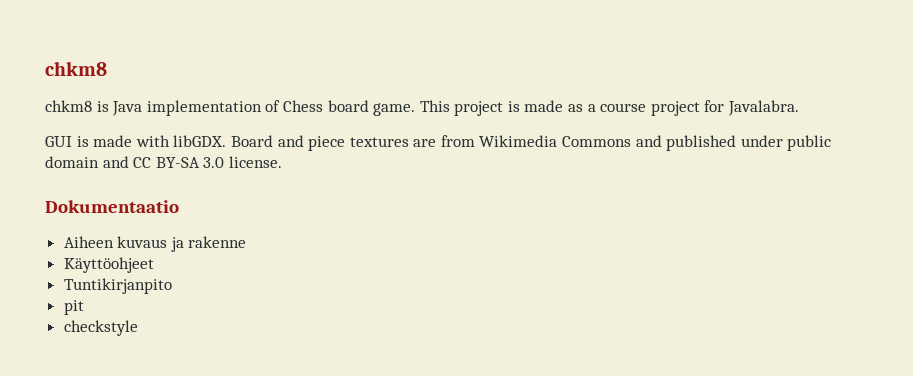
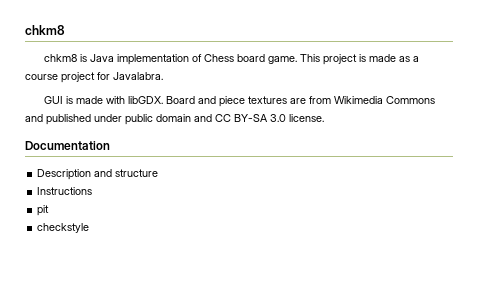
- Dokumentaatio
- Aiheen kuvaus ja rakenne
- Käyttöohjeet
- Tuntikirjanpito
+ Documentation
+ Description and structure
+ Instructions

